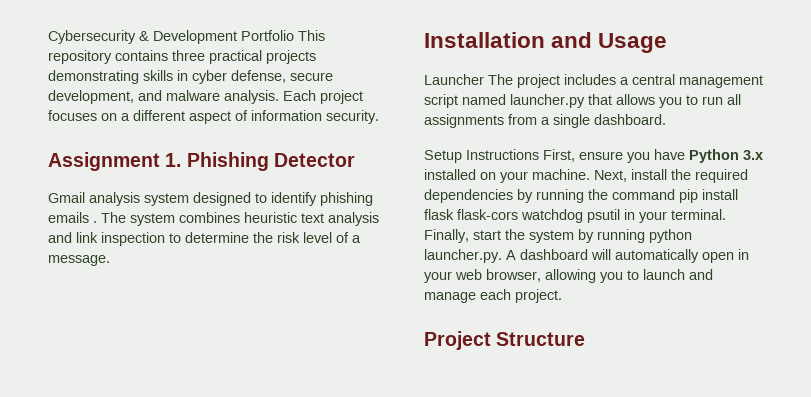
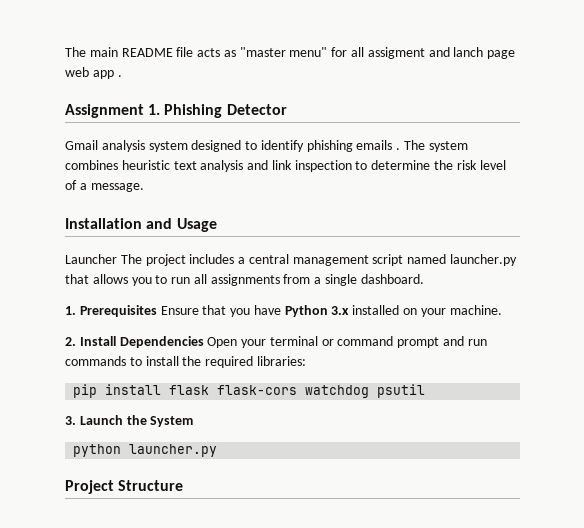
- Cybersecurity & Development Portfolio This repository contains three practical projects demonstrating skills in cyber defense, secure development, and malware analysis. Each project focuses on a different aspect of information security.
+ The main README file acts as "master menu" for all assigment and lanch page web app .
- Setup Instructions First, ensure you have Python 3.x installed on your machine. Next, install the required dependencies by running the command pip install flask flask-cors watchdog psutil in your terminal. Finally, start the system by running python launcher.py. A dashboard will automatically open in your web browser, allowing you to launch and manage each project.
+ 1. Prerequisites Ensure that you have Python 3.x installed on your machine.
+ 2. Install Dependencies Open your terminal or command prompt and run commands to install the required libraries:
+ pip install flask flask-cors watchdog psutil
+ 3. Launch the System
+ python launcher.py

